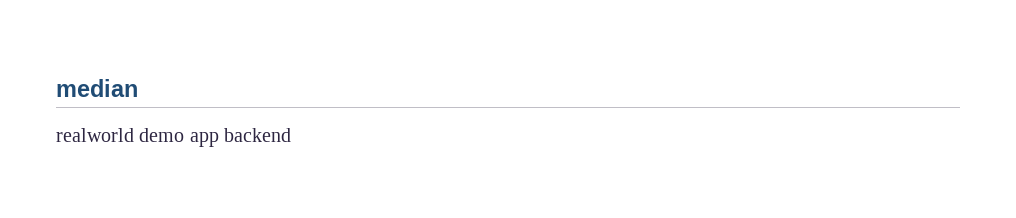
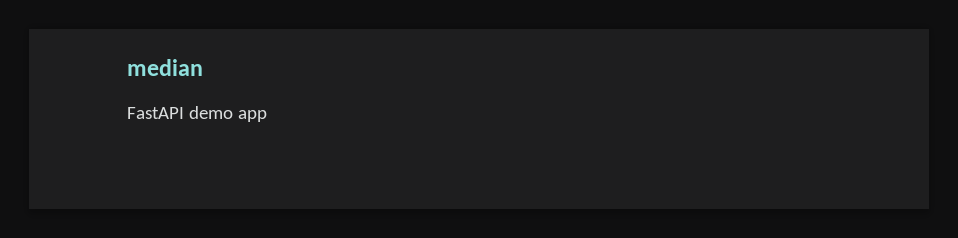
- realworld demo app backend
+ FastAPI demo app

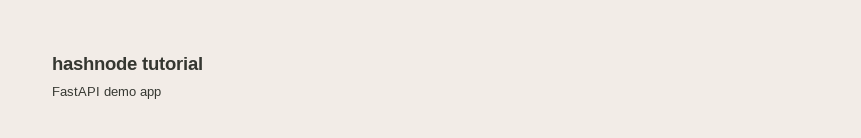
- median
+ hashnode tutorial

